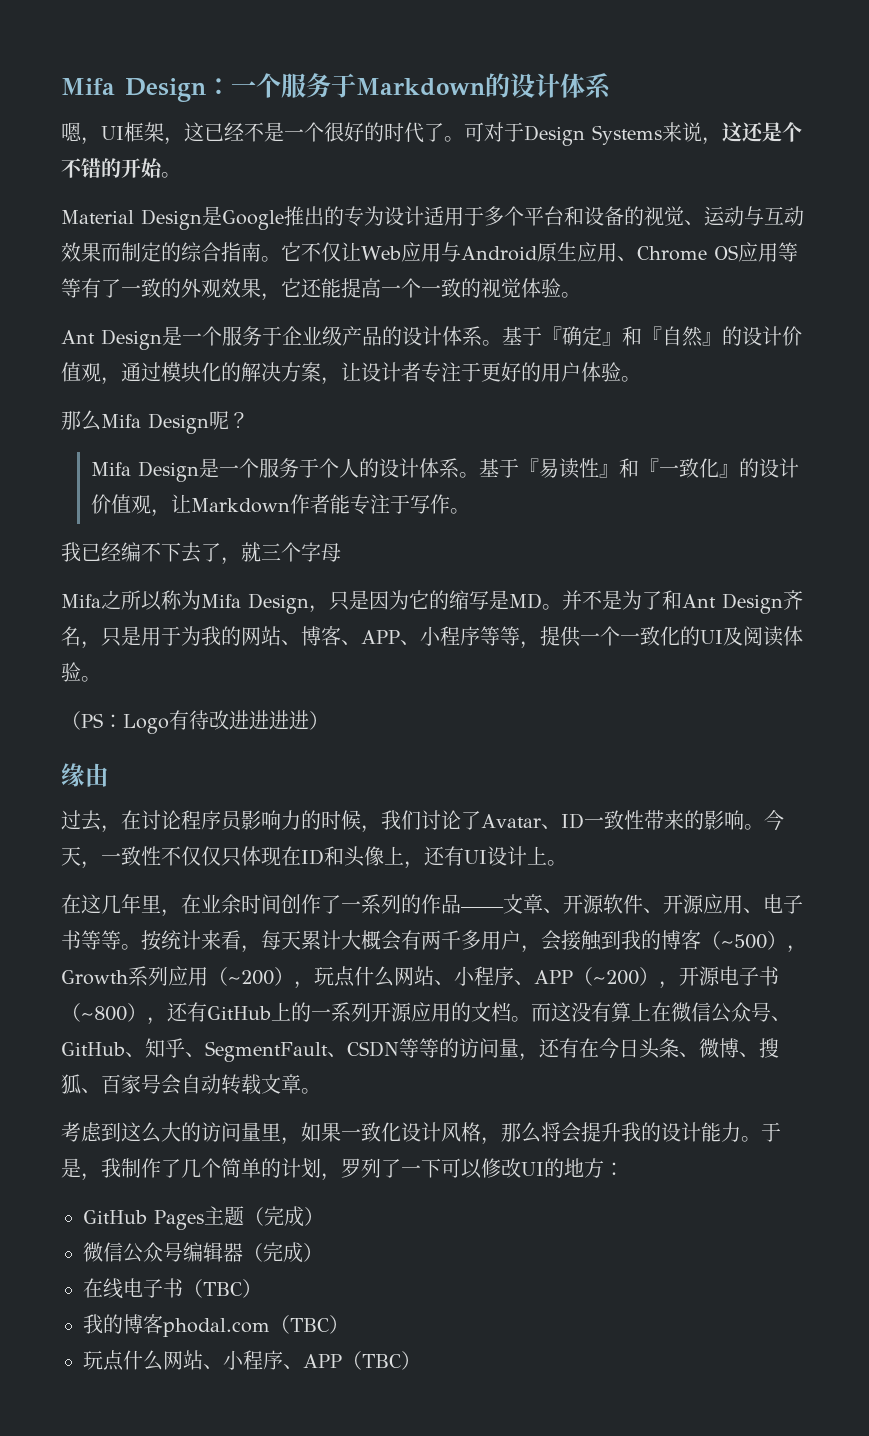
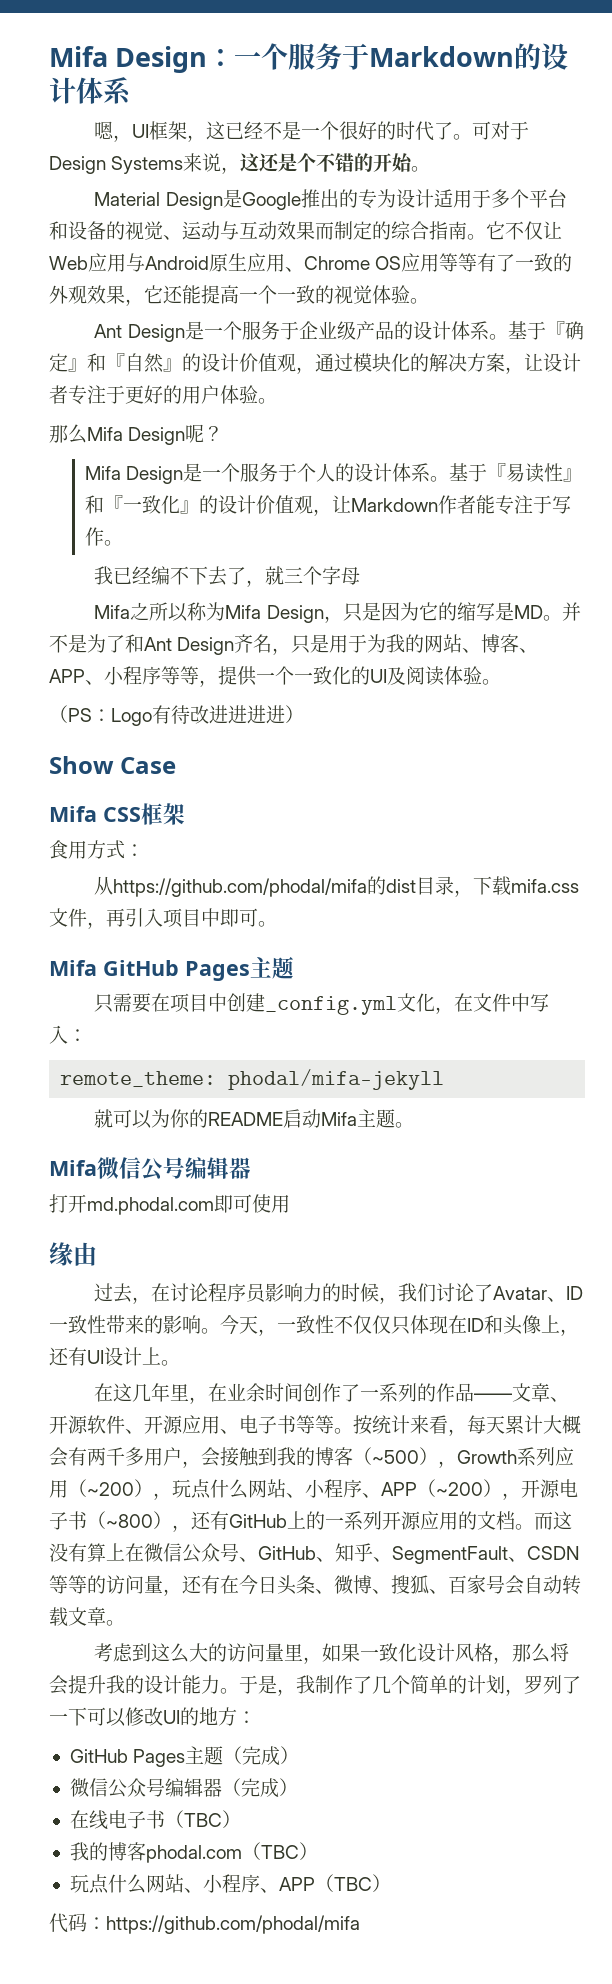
+ Show Case
+ Mifa CSS框架
+ 食用方式：
+ 从https://github.com/phodal/mifa的dist目录，下载mifa.css文件，再引入项目中即可。
+ Mifa GitHub Pages主题
+ 只需要在项目中创建_config.yml文化，在文件中写入：
+ remote_theme: phodal/mifa-jekyll
+ 就可以为你的README启动Mifa主题。
+ Mifa微信公号编辑器
+ 打开md.phodal.com即可使用
+ 代码：https://github.com/phodal/mifa

